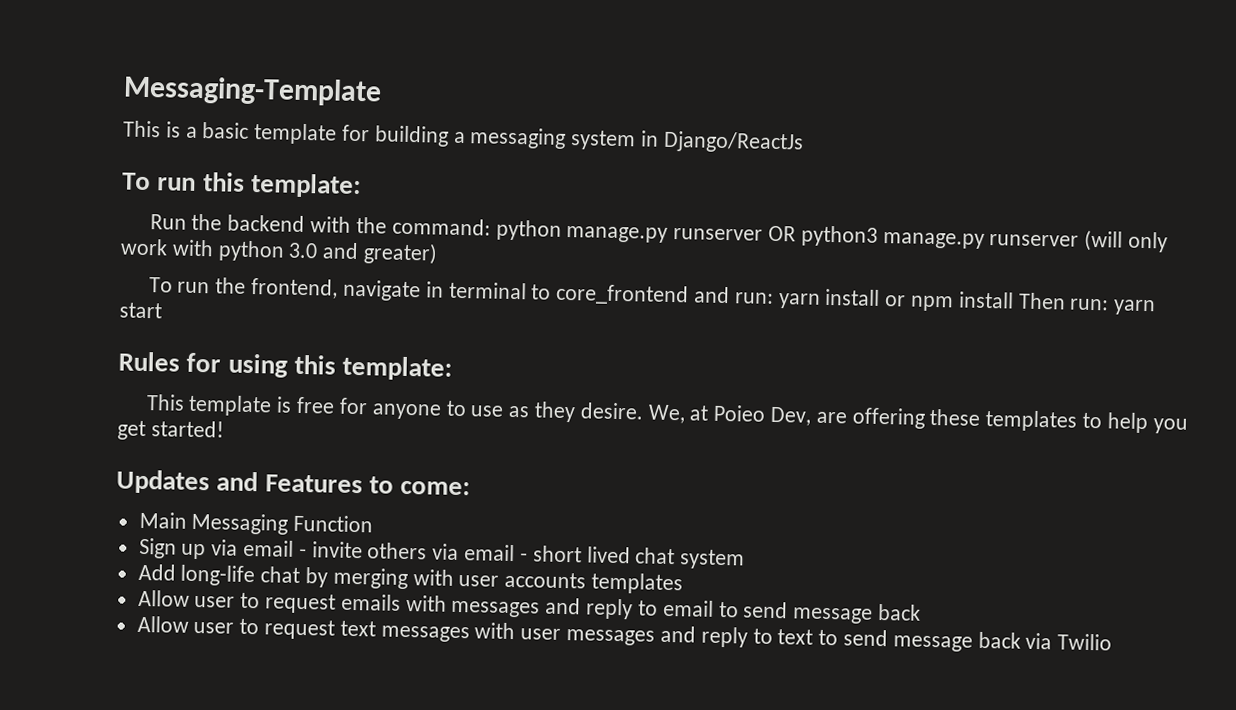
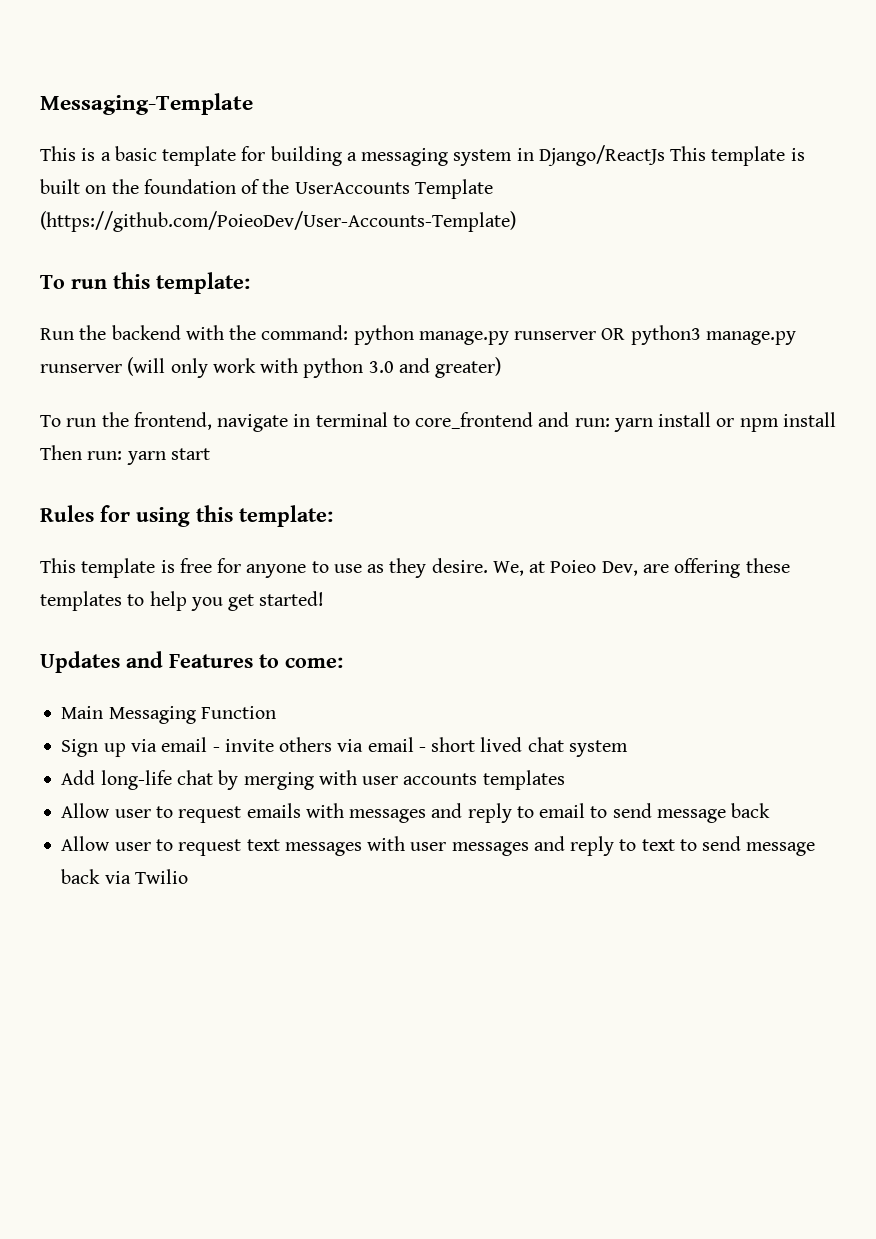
- This is a basic template for building a messaging system in Django/ReactJs
+ This is a basic template for building a messaging system in Django/ReactJs This template is built on the foundation of the UserAccounts Template (https://github.com/PoieoDev/User-Accounts-Template)

